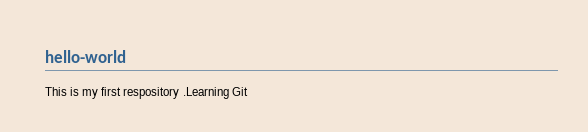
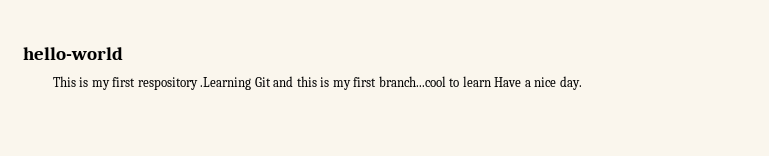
- This is my first respository .Learning Git
+ This is my first respository .Learning Git and this is my first branch...cool to learn Have a nice day.

